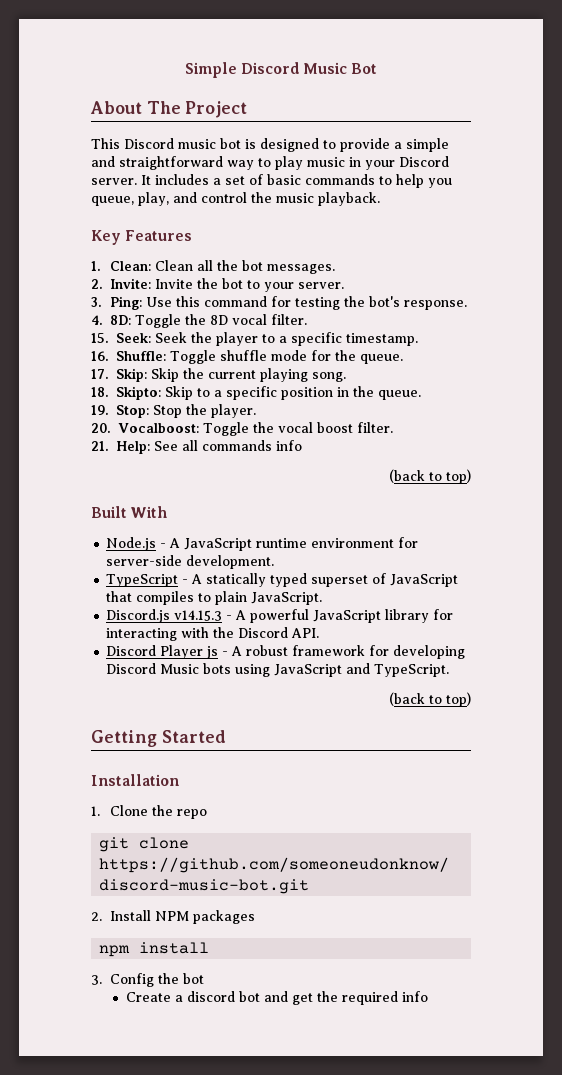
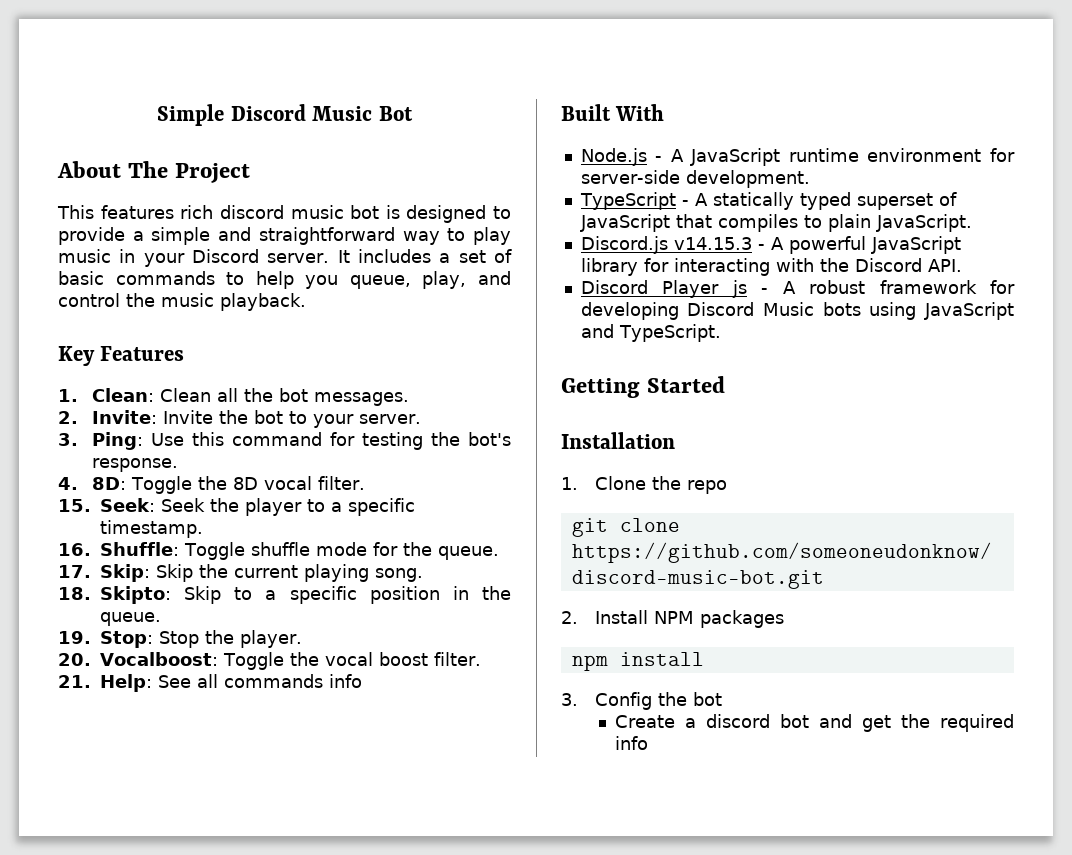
- This Discord music bot is designed to provide a simple and straightforward way to play music in your Discord server.
+ This features rich discord music bot is designed to provide a simple and straightforward way to play music in your Discord server.
  21. Help: See all commands info
- (back to top)
  Discord Player js - A robust framework for developing Discord Music bots using JavaScript and TypeScript.
- (back to top)

